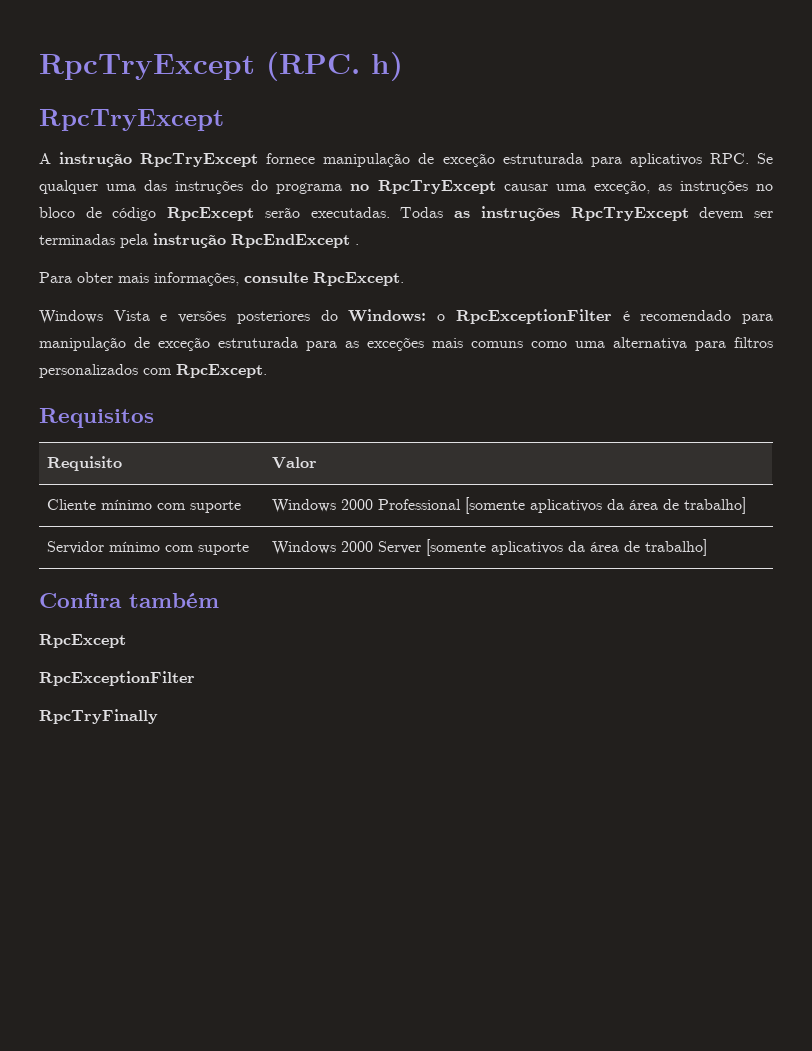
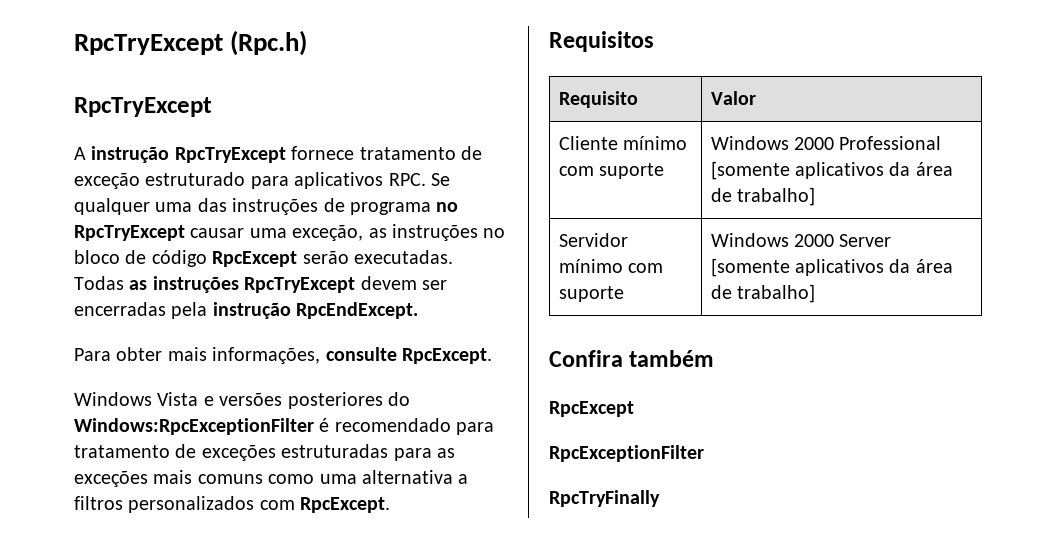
- RpcTryExcept (RPC. h)
+ RpcTryExcept (Rpc.h)
- A instrução RpcTryExcept fornece manipulação de exceção estruturada para aplicativos RPC. Se qualquer uma das instruções do programa no RpcTryExcept causar uma exceção, as instruções no bloco de código RpcExcept serão executadas.
+ A instrução RpcTryExcept fornece tratamento de exceção estruturado para aplicativos RPC. Se qualquer uma das instruções de programa no RpcTryExcept causar uma exceção, as instruções no bloco de código RpcExcept serão executadas.
- Todas as instruções RpcTryExcept devem ser terminadas pela instrução RpcEndExcept .
+ Todas as instruções RpcTryExcept devem ser encerradas pela instrução RpcEndExcept.
- Windows Vista e versões posteriores do Windows: o RpcExceptionFilter é recomendado para manipulação de exceção estruturada para as exceções mais comuns como uma alternativa para filtros personalizados com RpcExcept.
+ Windows Vista e versões posteriores do Windows:RpcExceptionFilter é recomendado para tratamento de exceções estruturadas para as exceções mais comuns como uma alternativa a filtros personalizados com RpcExcept.

